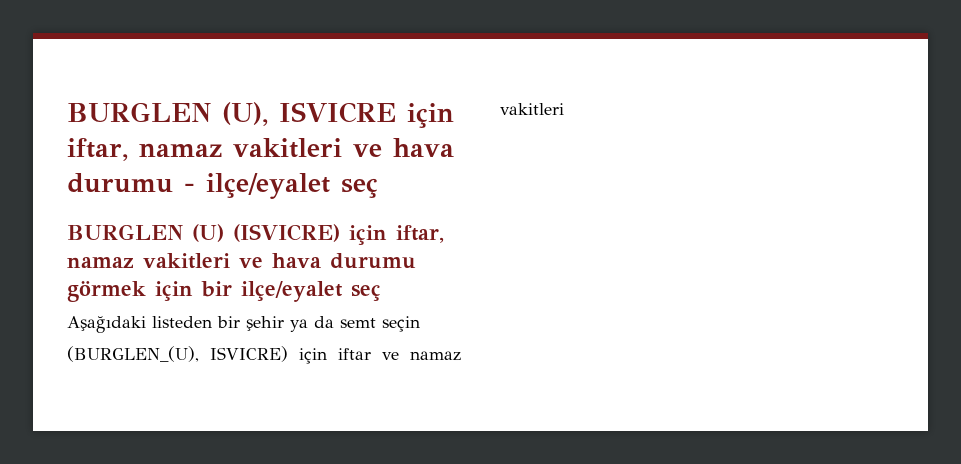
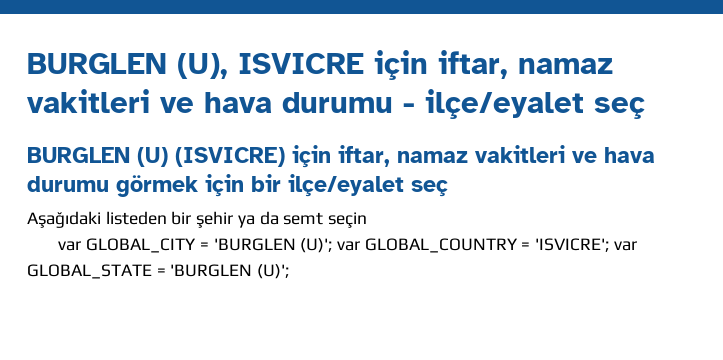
- (BURGLEN_(U), ISVICRE) için iftar ve namaz vakitleri
+ var GLOBAL_CITY = 'BURGLEN (U)'; var GLOBAL_COUNTRY = 'ISVICRE'; var GLOBAL_STATE = 'BURGLEN (U)';

